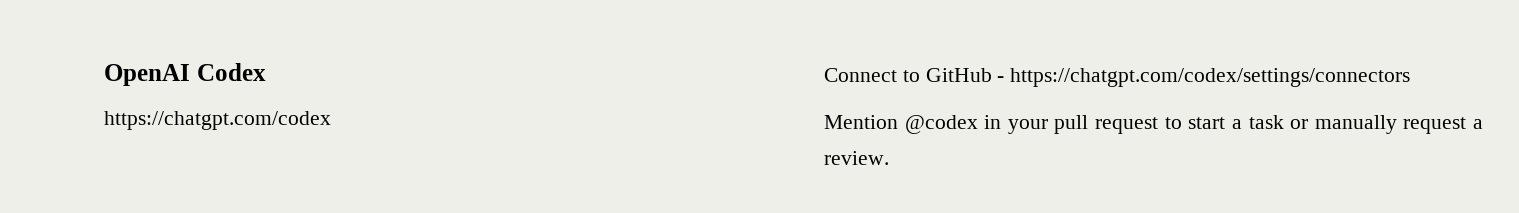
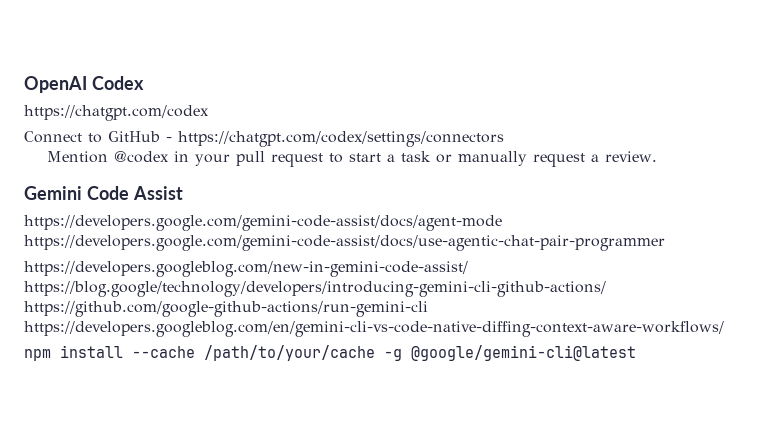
+ Gemini Code Assist
+ https://developers.google.com/gemini-code-assist/docs/agent-mode https://developers.google.com/gemini-code-assist/docs/use-agentic-chat-pair-programmer
+ https://developers.googleblog.com/new-in-gemini-code-assist/ https://blog.google/technology/developers/introducing-gemini-cli-github-actions/ https://github.com/google-github-actions/run-gemini-cli https://developers.googleblog.com/en/gemini-cli-vs-code-native-diffing-context-aware-workflows/
+ npm install --cache /path/to/your/cache -g @google/gemini-cli@latest

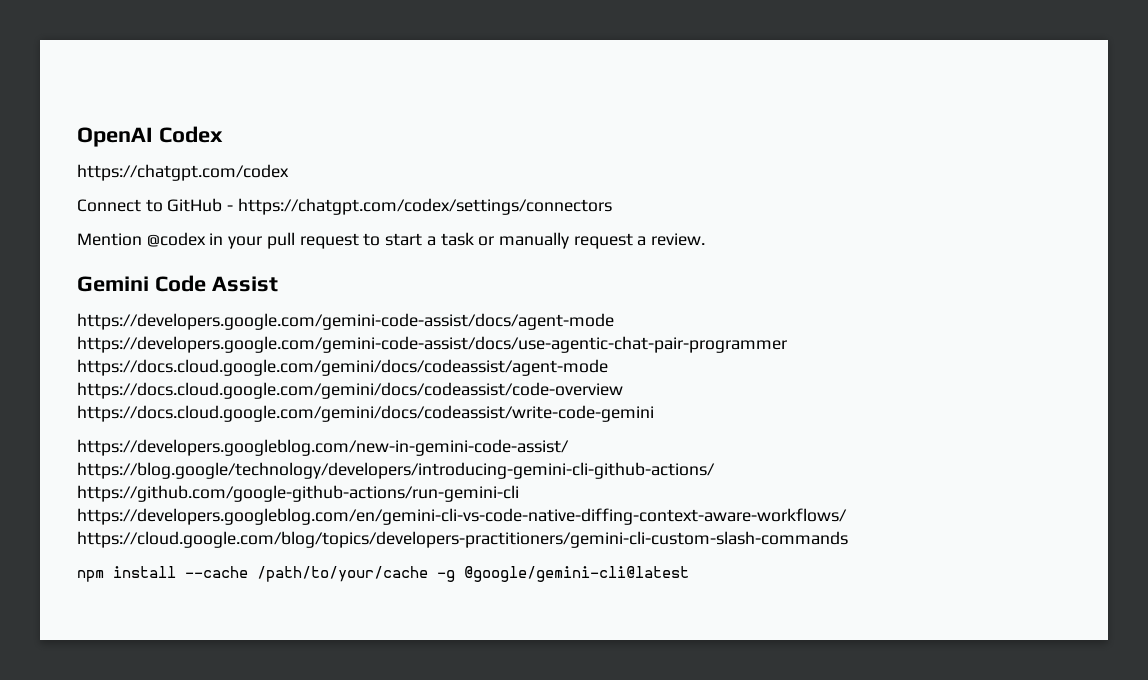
- https://developers.google.com/gemini-code-assist/docs/agent-mode https://developers.google.com/gemini-code-assist/docs/use-agentic-chat-pair-programmer
+ https://developers.google.com/gemini-code-assist/docs/agent-mode https://developers.google.com/gemini-code-assist/docs/use-agentic-chat-pair-programmer https://docs.cloud.google.com/gemini/docs/codeassist/agent-mode https://docs.cloud.google.com/gemini/docs/codeassist/code-overview https://docs.cloud.google.com/gemini/docs/codeassist/write-code-gemini
- https://developers.googleblog.com/new-in-gemini-code-assist/ https://blog.google/technology/developers/introducing-gemini-cli-github-actions/ https://github.com/google-github-actions/run-gemini-cli https://developers.googleblog.com/en/gemini-cli-vs-code-native-diffing-context-aware-workflows/
+ https://developers.googleblog.com/new-in-gemini-code-assist/ https://blog.google/technology/developers/introducing-gemini-cli-github-actions/ https://github.com/google-github-actions/run-gemini-cli https://developers.googleblog.com/en/gemini-cli-vs-code-native-diffing-context-aware-workflows/ https://cloud.google.com/blog/topics/developers-practitioners/gemini-cli-custom-slash-commands

